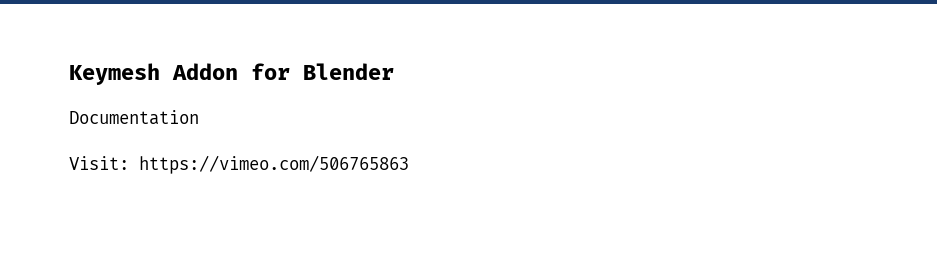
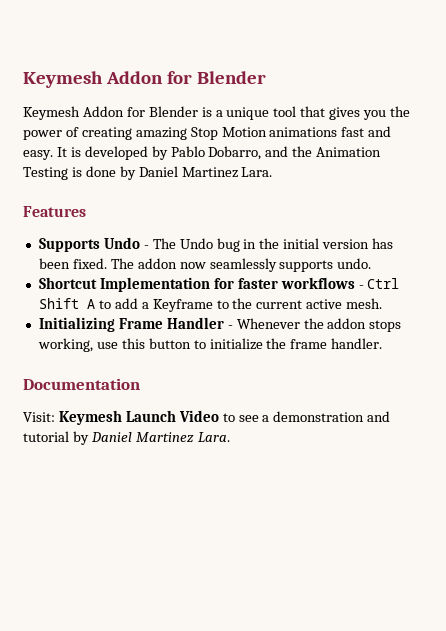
+ Keymesh Addon for Blender is a unique tool that gives you the power of creating amazing Stop Motion animations fast and easy. It is developed by Pablo Dobarro, and the Animation Testing is done by Daniel Martinez Lara.
+ Features
+ Supports Undo - The Undo bug in the initial version has been fixed. The addon now seamlessly supports undo.
+ Shortcut Implementation for faster workflows - Ctrl Shift A to add a Keyframe to the current active mesh.
+ Initializing Frame Handler - Whenever the addon stops working, use this button to initialize the frame handler.
  Documentation
- Visit: https://vimeo.com/506765863
+ Visit: Keymesh Launch Video to see a demonstration and tutorial by Daniel Martinez Lara.

